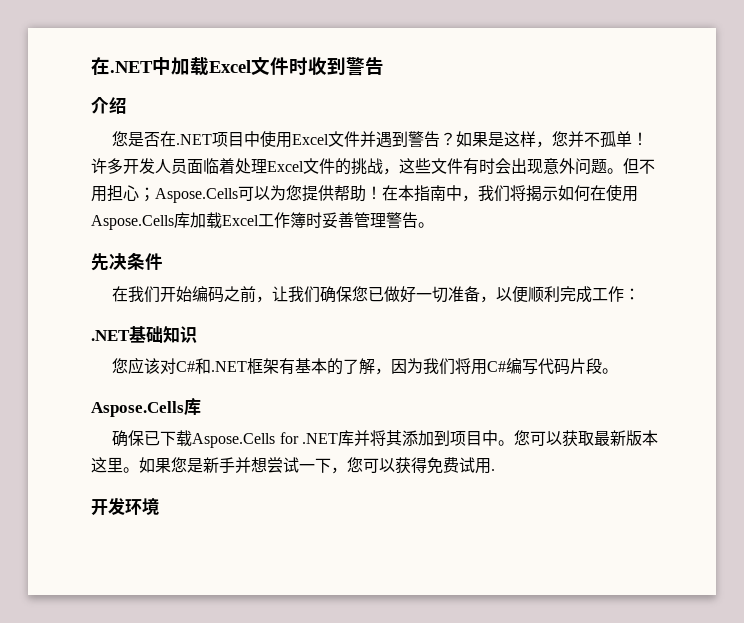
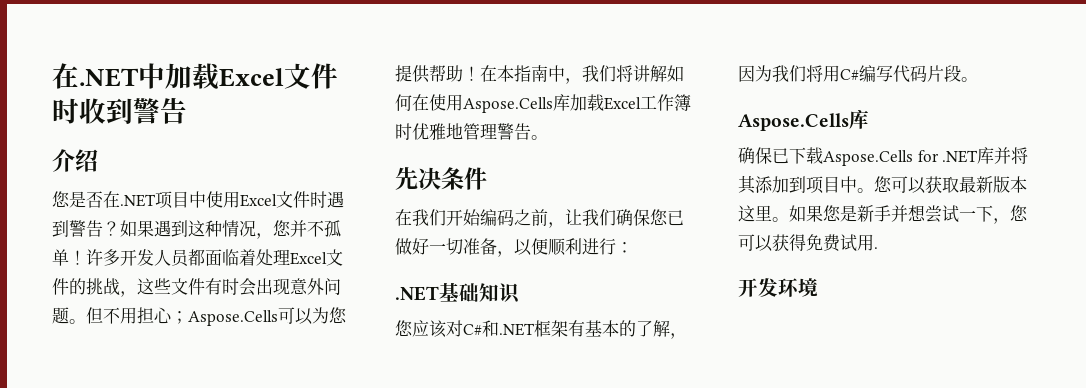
- 您是否在.NET项目中使用Excel文件并遇到警告？
+ 您是否在.NET项目中使用Excel文件时遇到警告？
- 如果是这样，您并不孤单！
+ 如果遇到这种情况，您并不孤单！
- 许多开发人员面临着处理Excel文件的挑战，这些文件有时会出现意外问题。
+ 许多开发人员都面临着处理Excel文件的挑战，这些文件有时会出现意外问题。
- 在本指南中，我们将揭示如何在使用Aspose.Cells库加载Excel工作簿时妥善管理警告。
+ 在本指南中，我们将讲解如何在使用Aspose.Cells库加载Excel工作簿时优雅地管理警告。
- 在我们开始编码之前，让我们确保您已做好一切准备，以便顺利完成工作：
+ 在我们开始编码之前，让我们确保您已做好一切准备，以便顺利进行：

